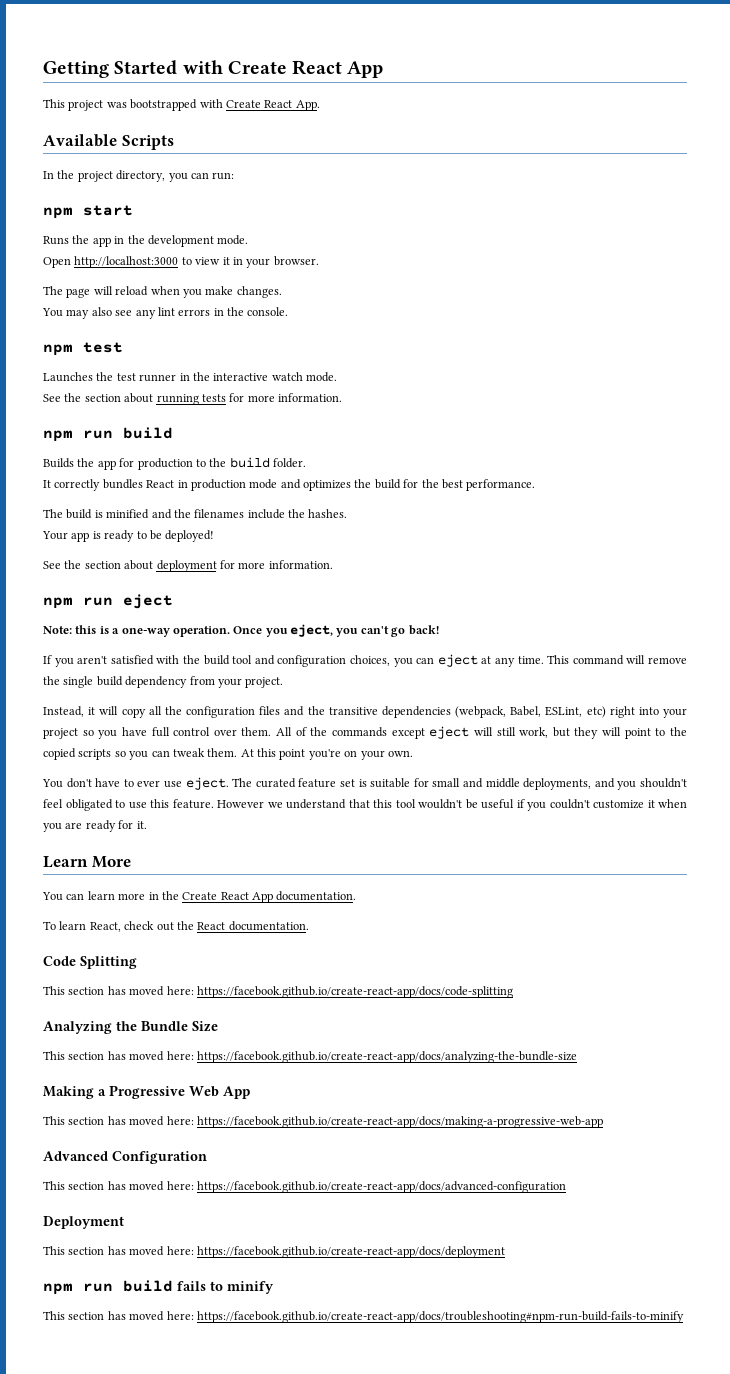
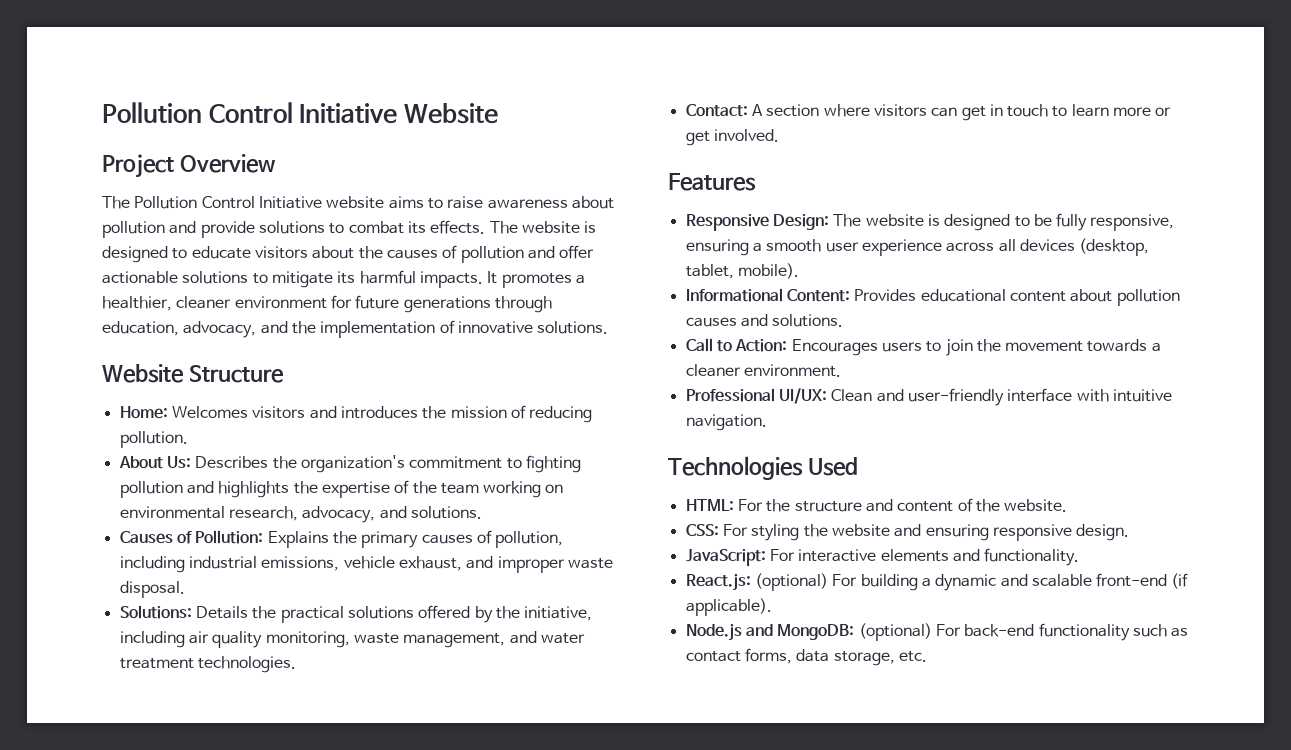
- Getting Started with Create React App
- This project was bootstrapped with Create React App.
- Available Scripts
- In the project directory, you can run:
- npm start
- Runs the app in the development mode.
- Open http://localhost:3000 to view it in your browser.
- The page will reload when you make changes.
- You may also see any lint errors in the console.
- npm test
- Launches the test runner in the interactive watch mode.
- See the section about running tests for more information.
- npm run build
- Builds the app for production to the build folder.
- It correctly bundles React in production mode and optimizes the build for the best performance.
- The build is minified and the filenames include the hashes.
- Your app is ready to be deployed!
- See the section about deployment for more information.
- npm run eject
- Note: this is a one-way operation. Once you eject, you can't go back!
- If you aren't satisfied with the build tool and configuration choices, you can eject at any time. This command will remove the single build dependency from your project.
- Instead, it will copy all the configuration files and the transitive dependencies (webpack, Babel, ESLint, etc) right into your project so you have full control over them. All of the commands except eject will still work, but they will point to the copied scripts so you can tweak them. At this point you're on your own.
- You don't have to ever use eject. The curated feature set is suitable for small and middle deployments, and you shouldn't feel obligated to use this feature. However we understand that this tool wouldn't be useful if you couldn't customize it when you are ready for it.
- Learn More
- You can learn more in the Create React App documentation.
- To learn React, check out the React documentation.
- Code Splitting
- This section has moved here: https://facebook.github.io/create-react-app/docs/code-splitting
- Analyzing the Bundle Size
- This section has moved here: https://facebook.github.io/create-react-app/docs/analyzing-the-bundle-size
- Making a Progressive Web App
- This section has moved here: https://facebook.github.io/create-react-app/docs/making-a-progressive-web-app
- Advanced Configuration
- This section has moved here: https://facebook.github.io/create-react-app/docs/advanced-configuration
- Deployment
- This section has moved here: https://facebook.github.io/create-react-app/docs/deployment
- npm run build fails to minify
- This section has moved here: https://facebook.github.io/create-react-app/docs/troubleshooting#npm-run-build-fails-to-minify
+ Pollution Control Initiative Website
+ Project Overview
+ The Pollution Control Initiative website aims to raise awareness about pollution and provide solutions to combat its effects. The website is designed to educate visitors about the causes of pollution and offer actionable solutions to mitigate its harmful impacts. It promotes a healthier, cleaner environment for future generations through education, advocacy, and the implementation of innovative solutions.
+ Website Structure
+ Home: Welcomes visitors and introduces the mission of reducing pollution.
+ About Us: Describes the organization's commitment to fighting pollution and highlights the expertise of the team working on environmental research, advocacy, and solutions.
+ Causes of Pollution: Explains the primary causes of pollution, including industrial emissions, vehicle exhaust, and improper waste disposal.
+ Solutions: Details the practical solutions offered by the initiative, including air quality monitoring, waste management, and water treatment technologies.
+ Contact: A section where visitors can get in touch to learn more or get involved.
+ Features
+ Responsive Design: The website is designed to be fully responsive, ensuring a smooth user experience across all devices (desktop, tablet, mobile).
+ Informational Content: Provides educational content about pollution causes and solutions.
+ Call to Action: Encourages users to join the movement towards a cleaner environment.
+ Professional UI/UX: Clean and user-friendly interface with intuitive navigation.
+ Technologies Used
+ HTML: For the structure and content of the website.
+ CSS: For styling the website and ensuring responsive design.
+ JavaScript: For interactive elements and functionality.
+ React.js: (optional) For building a dynamic and scalable front-end (if applicable).
+ Node.js and MongoDB: (optional) For back-end functionality such as contact forms, data storage, etc.

